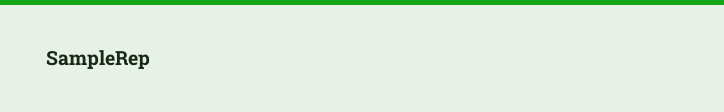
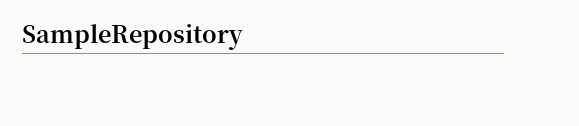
- SampleRep
+ SampleRepository

